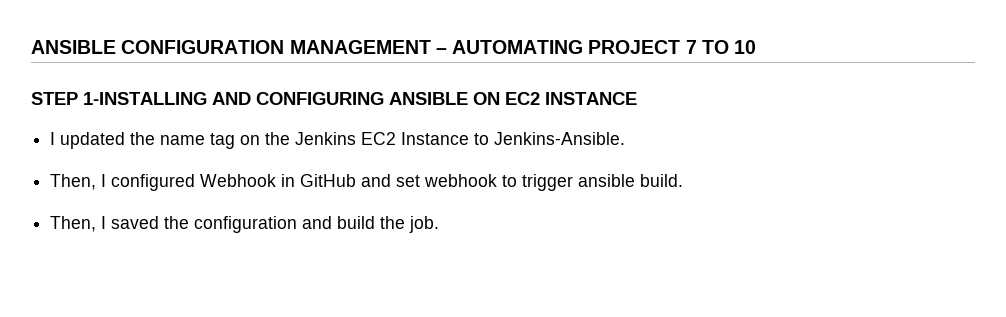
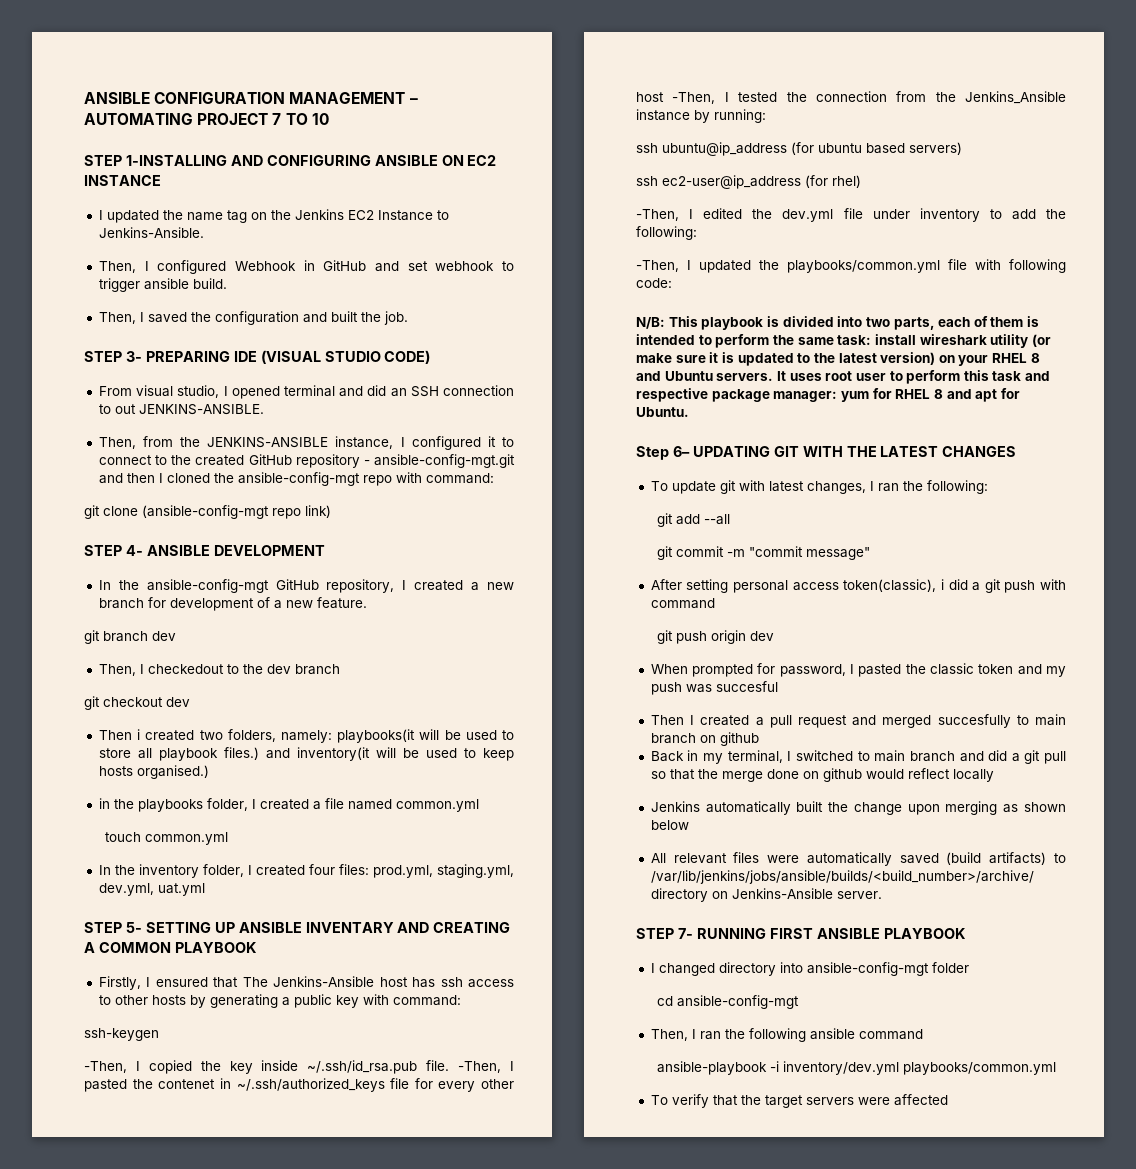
- Then, I saved the configuration and build the job.
+ Then, I saved the configuration and built the job.
+ STEP 3- PREPARING IDE (VISUAL STUDIO CODE)
+ From visual studio, I opened terminal and did an SSH connection to out JENKINS-ANSIBLE.
+ Then, from the JENKINS-ANSIBLE instance, I configured it to connect to the created GitHub repository - ansible-config-mgt.git and then I cloned the ansible-config-mgt repo with command:
+ git clone (ansible-config-mgt repo link)
+ STEP 4- ANSIBLE DEVELOPMENT
+ In the ansible-config-mgt GitHub repository, I created a new branch for development of a new feature.
+ git branch dev
+ Then, I checkedout to the dev branch
+ git checkout dev
+ Then i created two folders, namely: playbooks(it will be used to store all playbook files.) and inventory(it will be used to keep hosts organised.)
+ in the playbooks folder, I created a file named common.yml
+ touch common.yml
+ In the inventory folder, I created four files: prod.yml, staging.yml, dev.yml, uat.yml
+ STEP 5- SETTING UP ANSIBLE INVENTARY AND CREATING A COMMON PLAYBOOK
+ Firstly, I ensured that The Jenkins-Ansible host has ssh access to other hosts by generating a public key with command:
+ ssh-keygen
+ -Then, I copied the key inside ~/.ssh/id_rsa.pub file. -Then, I pasted the contenet in ~/.ssh/authorized_keys file for every other host -Then, I tested the connection from the Jenkins_Ansible instance by running:
+ ssh ubuntu@ip_address (for ubuntu based servers)
+ ssh ec2-user@ip_address (for rhel)
+ -Then, I edited the dev.yml file under inventory to add the following:
+ -Then, I updated the playbooks/common.yml file with following code:
+ N/B: This playbook is divided into two parts, each of them is intended to perform the same task: install wireshark utility (or make sure it is updated to the latest version) on your RHEL 8 and Ubuntu servers. It uses root user to perform this task and respective package manager: yum for RHEL 8 and apt for Ubuntu.
+ Step 6– UPDATING GIT WITH THE LATEST CHANGES
+ To update git with latest changes, I ran the following:
+ git add --all
+ git commit -m "commit message"
+ After setting personal access token(classic), i did a git push with command
+ git push origin dev
+ When prompted for password, I pasted the classic token and my push was succesful
+ Then I created a pull request and merged succesfully to main branch on github
+ Back in my terminal, I switched to main branch and did a git pull so that the merge done on github would reflect locally
+ Jenkins automatically built the change upon merging as shown below
+ All relevant files were automatically saved (build artifacts) to /var/lib/jenkins/jobs/ansible/builds/<build_number>/archive/ directory on Jenkins-Ansible server.
+ STEP 7- RUNNING FIRST ANSIBLE PLAYBOOK
+ I changed directory into ansible-config-mgt folder
+ cd ansible-config-mgt
+ Then, I ran the following ansible command
+ ansible-playbook -i inventory/dev.yml playbooks/common.yml
+ To verify that the target servers were affected

